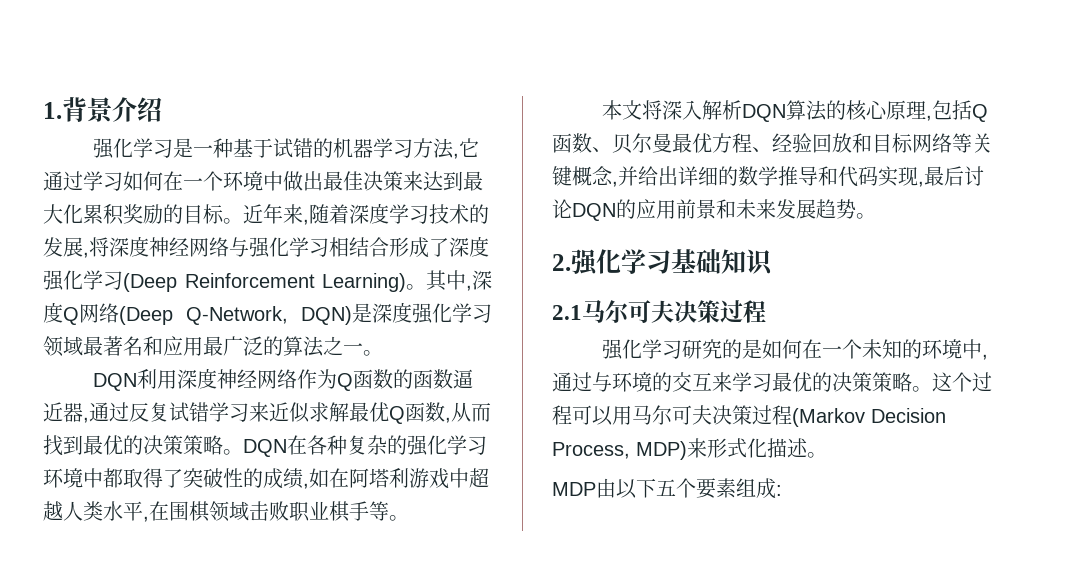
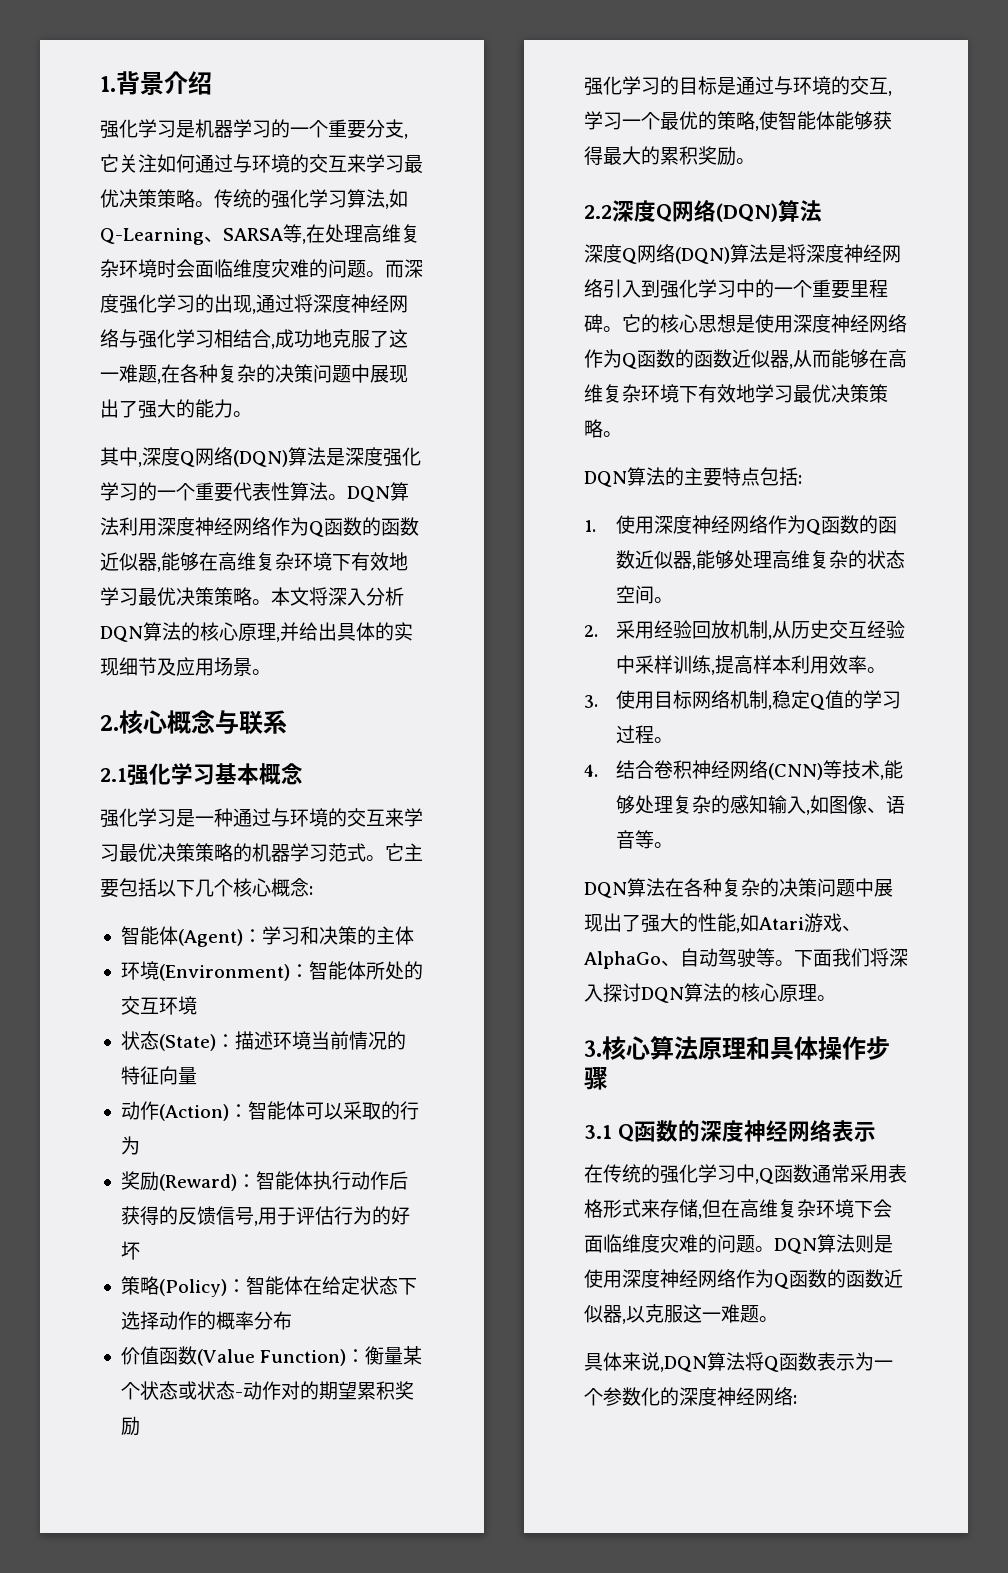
- 强化学习是一种基于试错的机器学习方法,它通过学习如何在一个环境中做出最佳决策来达到最大化累积奖励的目标。近年来,随着深度学习技术的发展,将深度神经网络与强化学习相结合形成了深度强化学习(Deep Reinforcement Learning)。其中,深度Q网络(Deep Q-Network, DQN)是深度强化学习领域最著名和应用最广泛的算法之一。
- DQN利用深度神经网络作为Q函数的函数逼近器,通过反复试错学习来近似求解最优Q函数,从而找到最优的决策策略。DQN在各种复杂的强化学习环境中都取得了突破性的成绩,如在阿塔利游戏中超越人类水平,在围棋领域击败职业棋手等。
- 本文将深入解析DQN算法的核心原理,包括Q函数、贝尔曼最优方程、经验回放和目标网络等关键概念,并给出详细的数学推导和代码实现,最后讨论DQN的应用前景和未来发展趋势。
- 2.强化学习基础知识
- 2.1马尔可夫决策过程
- 强化学习研究的是如何在一个未知的环境中,通过与环境的交互来学习最优的决策策略。这个过程可以用马尔可夫决策过程(Markov Decision Process, MDP)来形式化描述。
- MDP由以下五个要素组成:
+ 强化学习是机器学习的一个重要分支,它关注如何通过与环境的交互来学习最优决策策略。传统的强化学习算法,如Q-Learning、SARSA等,在处理高维复杂环境时会面临维度灾难的问题。而深度强化学习的出现,通过将深度神经网络与强化学习相结合,成功地克服了这一难题,在各种复杂的决策问题中展现出了强大的能力。
+ 其中,深度Q网络(DQN)算法是深度强化学习的一个重要代表性算法。DQN算法利用深度神经网络作为Q函数的函数近似器,能够在高维复杂环境下有效地学习最优决策策略。本文将深入分析DQN算法的核心原理,并给出具体的实现细节及应用场景。
+ 2.核心概念与联系
+ 2.1强化学习基本概念
+ 强化学习是一种通过与环境的交互来学习最优决策策略的机器学习范式。它主要包括以下几个核心概念:
+ 智能体(Agent)：学习和决策的主体
+ 环境(Environment)：智能体所处的交互环境
+ 状态(State)：描述环境当前情况的特征向量
+ 动作(Action)：智能体可以采取的行为
+ 奖励(Reward)：智能体执行动作后获得的反馈信号,用于评估行为的好坏
+ 策略(Policy)：智能体在给定状态下选择动作的概率分布
+ 价值函数(Value Function)：衡量某个状态或状态-动作对的期望累积奖励
+ 强化学习的目标是通过与环境的交互,学习一个最优的策略,使智能体能够获得最大的累积奖励。
+ 2.2深度Q网络(DQN)算法
+ 深度Q网络(DQN)算法是将深度神经网络引入到强化学习中的一个重要里程碑。它的核心思想是使用深度神经网络作为Q函数的函数近似器,从而能够在高维复杂环境下有效地学习最优决策策略。
+ DQN算法的主要特点包括:
+ 1.使用深度神经网络作为Q函数的函数近似器,能够处理高维复杂的状态空间。
+ 2.采用经验回放机制,从历史交互经验中采样训练,提高样本利用效率。
+ 3.使用目标网络机制,稳定Q值的学习过程。
+ 4.结合卷积神经网络(CNN)等技术,能够处理复杂的感知输入,如图像、语音等。
+ DQN算法在各种复杂的决策问题中展现出了强大的性能,如Atari游戏、AlphaGo、自动驾驶等。下面我们将深入探讨DQN算法的核心原理。
+ 3.核心算法原理和具体操作步骤
+ 3.1 Q函数的深度神经网络表示
+ 在传统的强化学习中,Q函数通常采用表格形式来存储,但在高维复杂环境下会面临维度灾难的问题。DQN算法则是使用深度神经网络作为Q函数的函数近似器,以克服这一难题。
+ 具体来说,DQN算法将Q函数表示为一个参数化的深度神经网络:

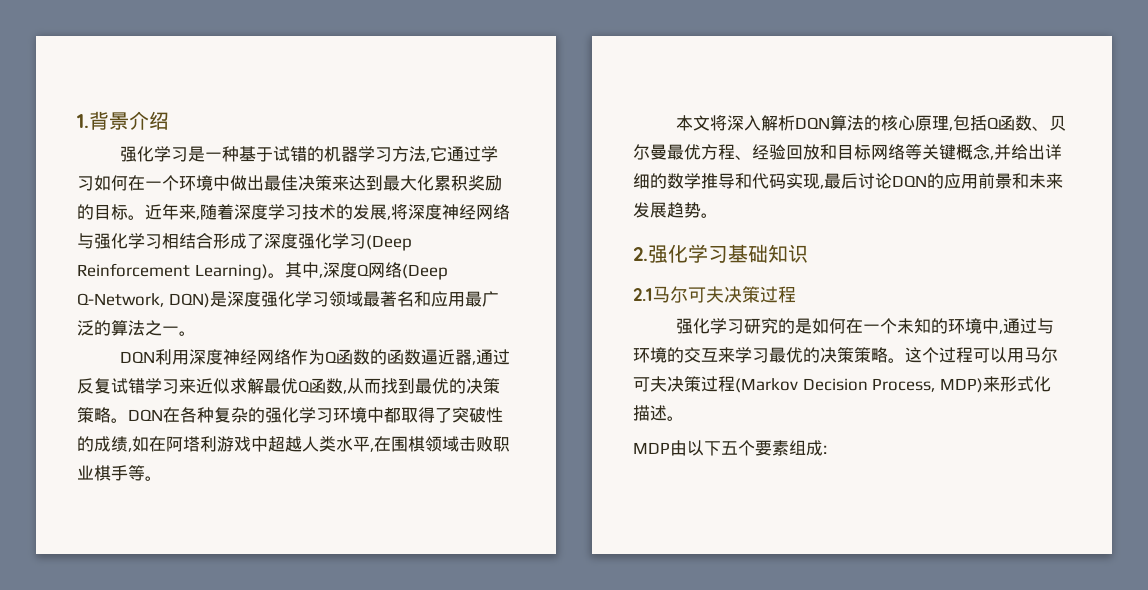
- 强化学习是机器学习的一个重要分支,它关注如何通过与环境的交互来学习最优决策策略。传统的强化学习算法,如Q-Learning、SARSA等,在处理高维复杂环境时会面临维度灾难的问题。而深度强化学习的出现,通过将深度神经网络与强化学习相结合,成功地克服了这一难题,在各种复杂的决策问题中展现出了强大的能力。
- 其中,深度Q网络(DQN)算法是深度强化学习的一个重要代表性算法。DQN算法利用深度神经网络作为Q函数的函数近似器,能够在高维复杂环境下有效地学习最优决策策略。本文将深入分析DQN算法的核心原理,并给出具体的实现细节及应用场景。
- 2.核心概念与联系
- 2.1强化学习基本概念
- 强化学习是一种通过与环境的交互来学习最优决策策略的机器学习范式。它主要包括以下几个核心概念:
- 智能体(Agent)：学习和决策的主体
- 环境(Environment)：智能体所处的交互环境
- 状态(State)：描述环境当前情况的特征向量
- 动作(Action)：智能体可以采取的行为
- 奖励(Reward)：智能体执行动作后获得的反馈信号,用于评估行为的好坏
- 策略(Policy)：智能体在给定状态下选择动作的概率分布
- 价值函数(Value Function)：衡量某个状态或状态-动作对的期望累积奖励
- 强化学习的目标是通过与环境的交互,学习一个最优的策略,使智能体能够获得最大的累积奖励。
- 2.2深度Q网络(DQN)算法
- 深度Q网络(DQN)算法是将深度神经网络引入到强化学习中的一个重要里程碑。它的核心思想是使用深度神经网络作为Q函数的函数近似器,从而能够在高维复杂环境下有效地学习最优决策策略。
- DQN算法的主要特点包括:
- 1.使用深度神经网络作为Q函数的函数近似器,能够处理高维复杂的状态空间。
- 2.采用经验回放机制,从历史交互经验中采样训练,提高样本利用效率。
- 3.使用目标网络机制,稳定Q值的学习过程。
- 4.结合卷积神经网络(CNN)等技术,能够处理复杂的感知输入,如图像、语音等。
- DQN算法在各种复杂的决策问题中展现出了强大的性能,如Atari游戏、AlphaGo、自动驾驶等。下面我们将深入探讨DQN算法的核心原理。
- 3.核心算法原理和具体操作步骤
- 3.1 Q函数的深度神经网络表示
- 在传统的强化学习中,Q函数通常采用表格形式来存储,但在高维复杂环境下会面临维度灾难的问题。DQN算法则是使用深度神经网络作为Q函数的函数近似器,以克服这一难题。
- 具体来说,DQN算法将Q函数表示为一个参数化的深度神经网络:
+ 强化学习是一种基于试错的机器学习方法,它通过学习如何在一个环境中做出最佳决策来达到最大化累积奖励的目标。近年来,随着深度学习技术的发展,将深度神经网络与强化学习相结合形成了深度强化学习(Deep Reinforcement Learning)。其中,深度Q网络(Deep Q-Network, DQN)是深度强化学习领域最著名和应用最广泛的算法之一。
+ DQN利用深度神经网络作为Q函数的函数逼近器,通过反复试错学习来近似求解最优Q函数,从而找到最优的决策策略。DQN在各种复杂的强化学习环境中都取得了突破性的成绩,如在阿塔利游戏中超越人类水平,在围棋领域击败职业棋手等。
+ 本文将深入解析DQN算法的核心原理,包括Q函数、贝尔曼最优方程、经验回放和目标网络等关键概念,并给出详细的数学推导和代码实现,最后讨论DQN的应用前景和未来发展趋势。
+ 2.强化学习基础知识
+ 2.1马尔可夫决策过程
+ 强化学习研究的是如何在一个未知的环境中,通过与环境的交互来学习最优的决策策略。这个过程可以用马尔可夫决策过程(Markov Decision Process, MDP)来形式化描述。
+ MDP由以下五个要素组成:

